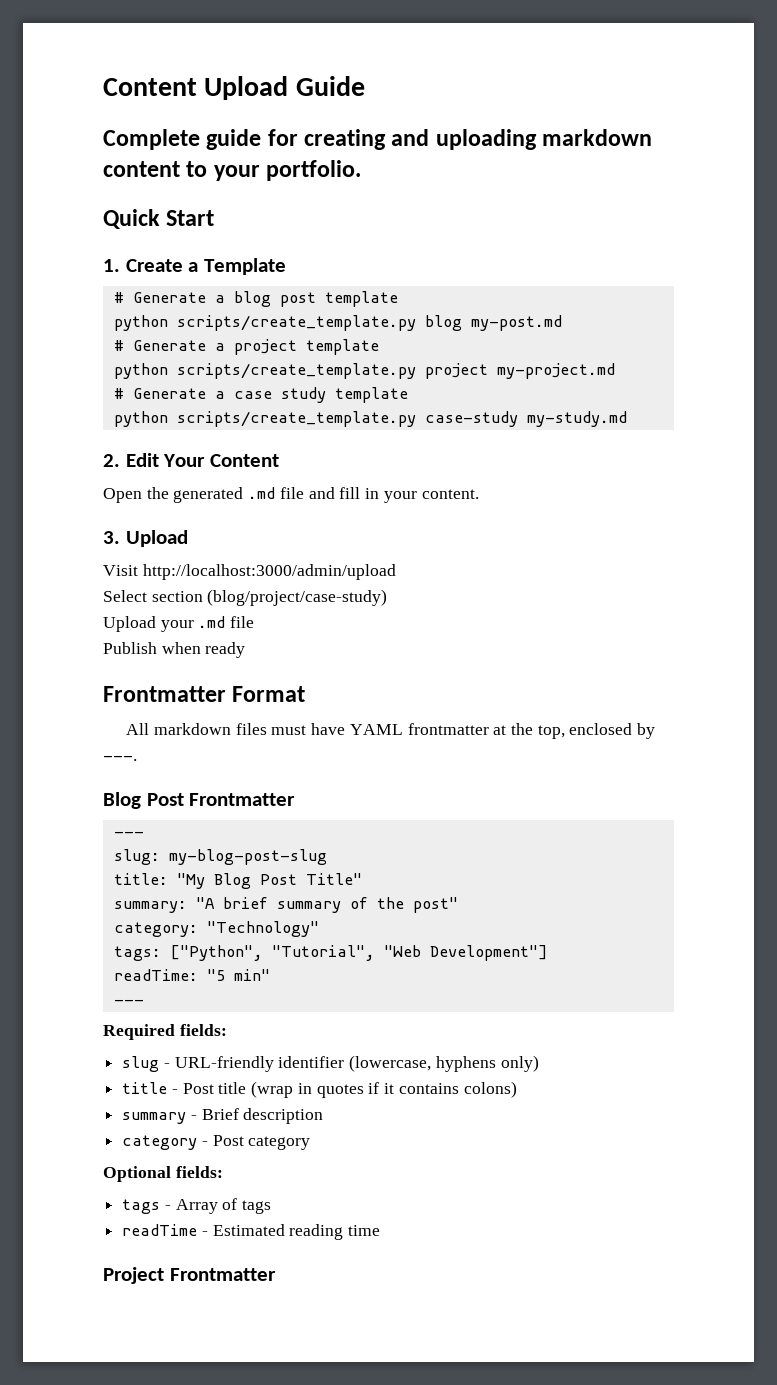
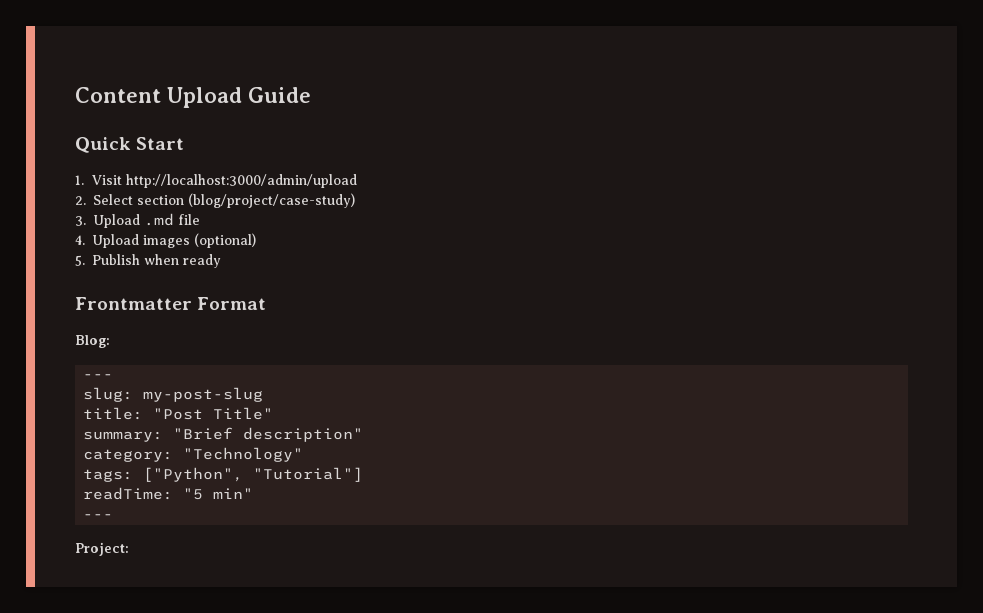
- Complete guide for creating and uploading markdown content to your portfolio.
  Quick Start
- 1. Create a Template
- # Generate a blog post template
- python scripts/create_template.py blog my-post.md
- # Generate a project template
- python scripts/create_template.py project my-project.md
- # Generate a case study template
- python scripts/create_template.py case-study my-study.md
- 2. Edit Your Content
- Open the generated .md file and fill in your content.
- 3. Upload
- Visit http://localhost:3000/admin/upload
+ 1. Visit http://localhost:3000/admin/upload
- Select section (blog/project/case-study)
+ 2. Select section (blog/project/case-study)
- Upload your .md file
+ 3. Upload .md file
- Publish when ready
+ 4. Upload images (optional)
+ 5. Publish when ready
- All markdown files must have YAML frontmatter at the top, enclosed by ---.
- Blog Post Frontmatter
+ Blog:
- slug: my-blog-post-slug
+ slug: my-post-slug
- title: "My Blog Post Title"
+ title: "Post Title"
- summary: "A brief summary of the post"
+ summary: "Brief description"
- tags: ["Python", "Tutorial", "Web Development"]
+ tags: ["Python", "Tutorial"]
- Required fields:
- slug - URL-friendly identifier (lowercase, hyphens only)
- title - Post title (wrap in quotes if it contains colons)
- summary - Brief description
- category - Post category
- Optional fields:
- tags - Array of tags
- readTime - Estimated reading time
- Project Frontmatter
+ Project:

